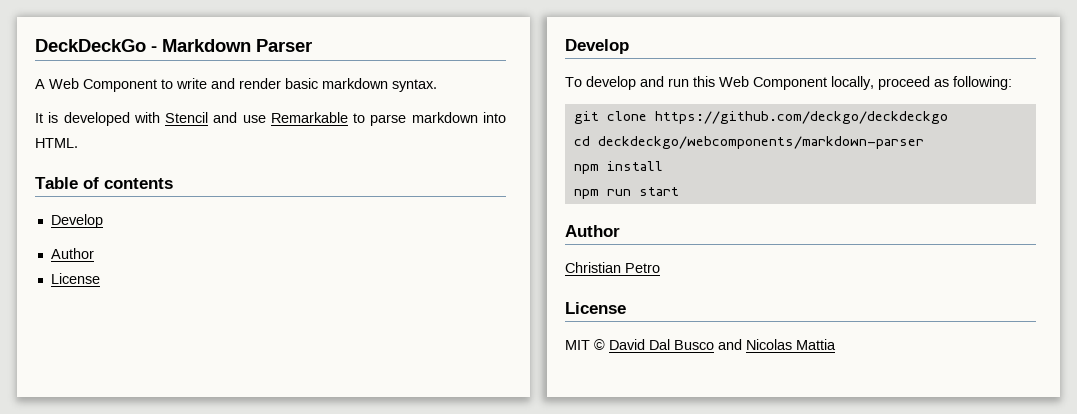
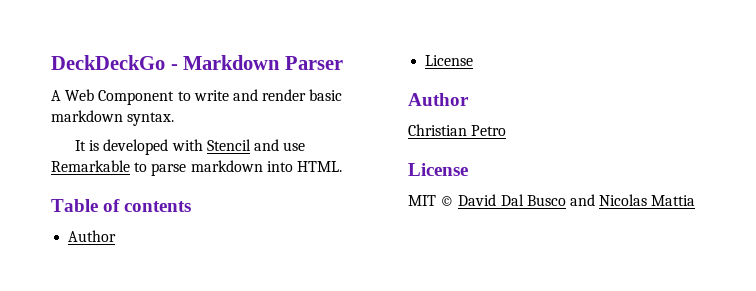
  Table of contents
- Develop
  Author
  License
- Develop
- To develop and run this Web Component locally, proceed as following:
- git clone https://github.com/deckgo/deckdeckgo
- cd deckdeckgo/webcomponents/markdown-parser
- npm install
- npm run start

